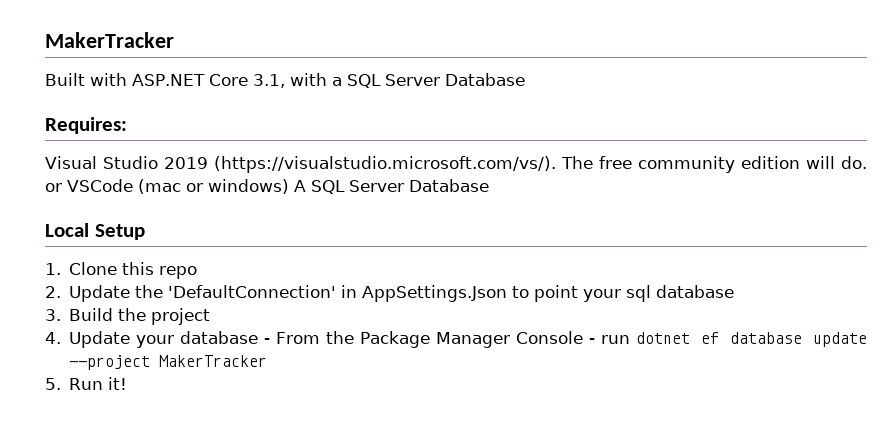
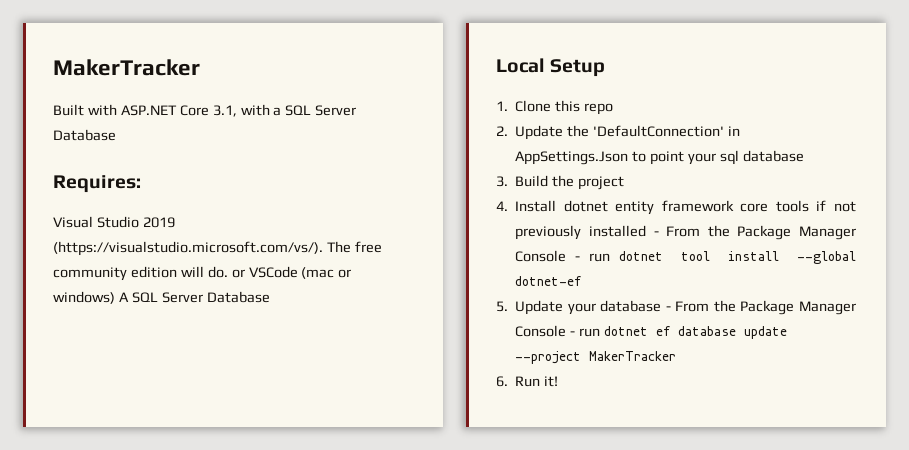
- 4. Update your database - From the Package Manager Console - run dotnet ef database update --project MakerTracker
+ 4. Install dotnet entity framework core tools if not previously installed - From the Package Manager Console - run dotnet tool install --global dotnet-ef
+ 5. Update your database - From the Package Manager Console - run dotnet ef database update --project MakerTracker
- 5. Run it!
+ 6. Run it!

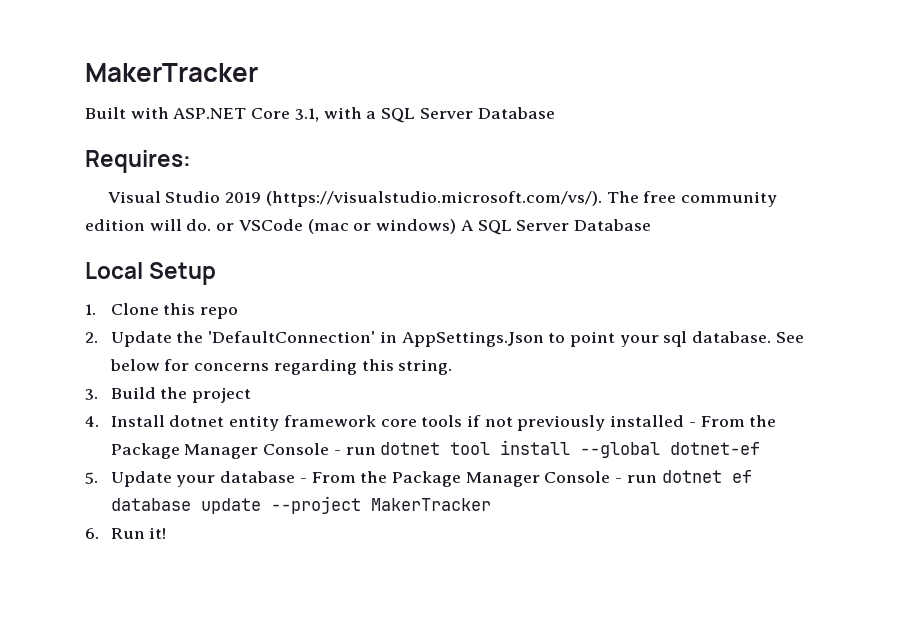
- 2. Update the 'DefaultConnection' in AppSettings.Json to point your sql database
+ 2. Update the 'DefaultConnection' in AppSettings.Json to point your sql database. See below for concerns regarding this string.

